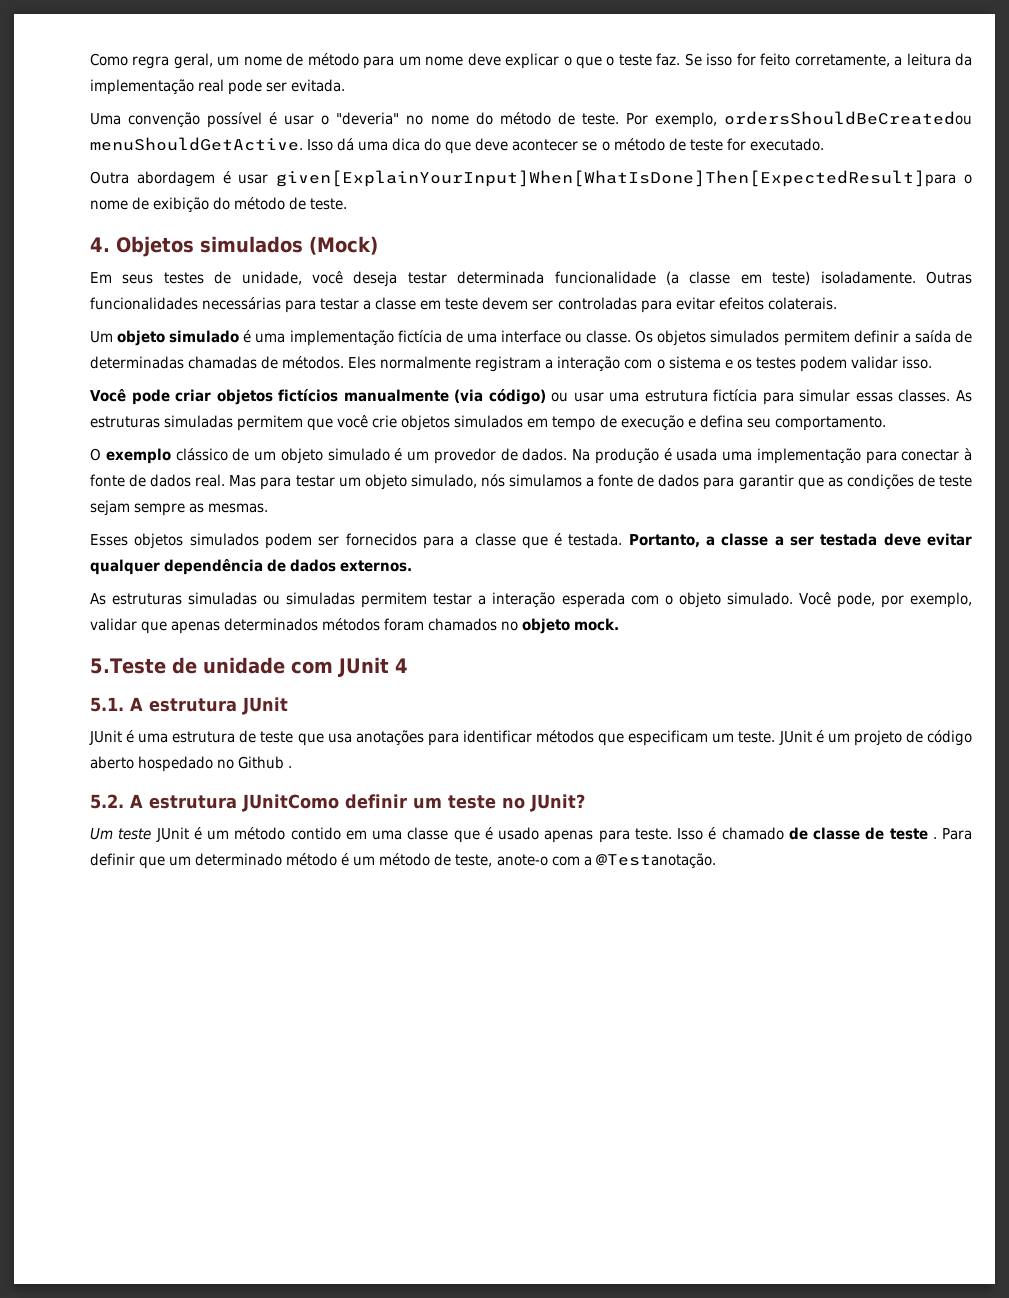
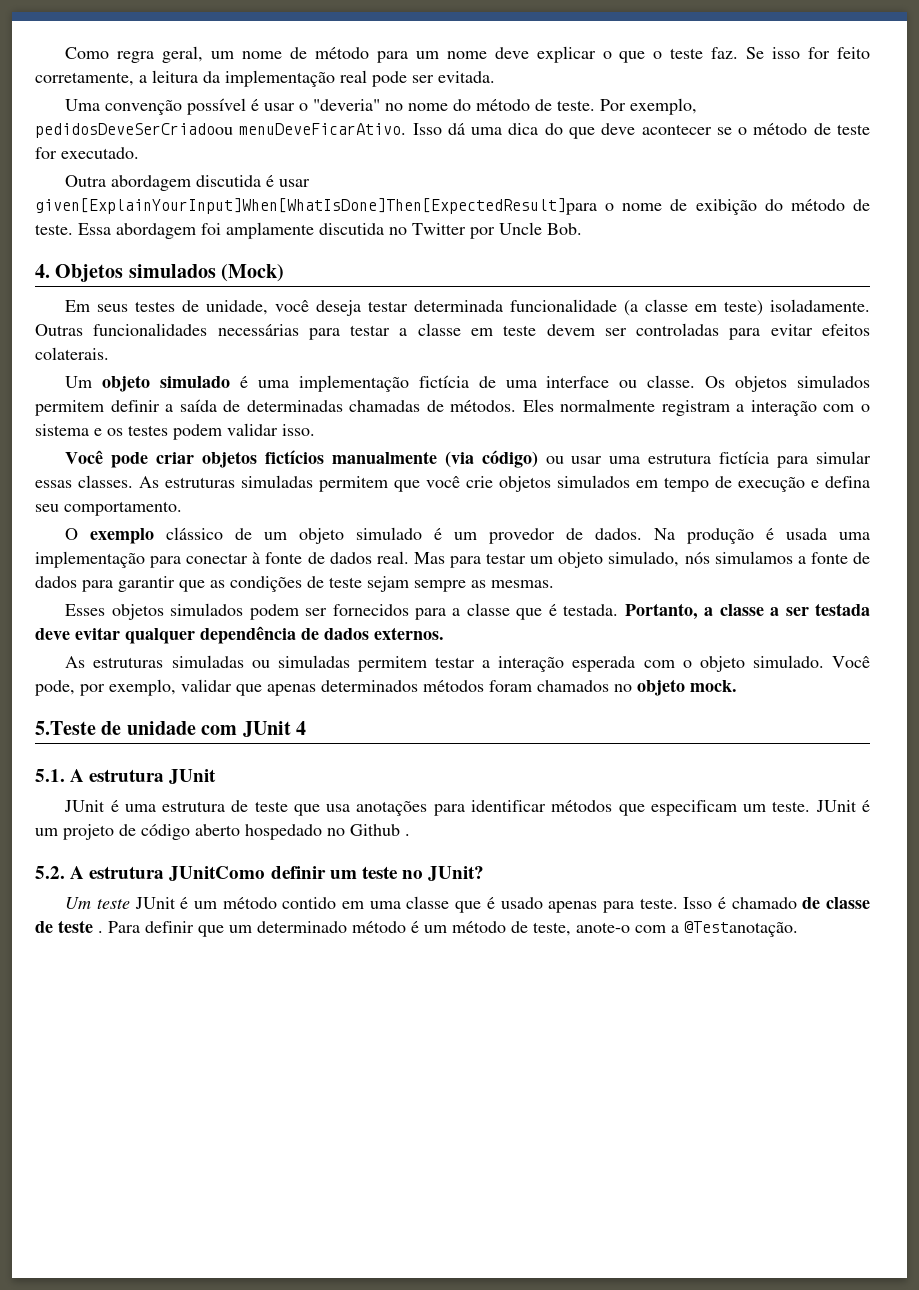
- Por exemplo, ordersShouldBeCreatedou menuShouldGetActive.
+ Por exemplo, pedidosDeveSerCriadoou menuDeveFicarAtivo.
- Outra abordagem é usar given[ExplainYourInput]When[WhatIsDone]Then[ExpectedResult]para o nome de exibição do método de teste.
+ Outra abordagem discutida é usar given[ExplainYourInput]When[WhatIsDone]Then[ExpectedResult]para o nome de exibição do método de teste. Essa abordagem foi amplamente discutida no Twitter por Uncle Bob.

